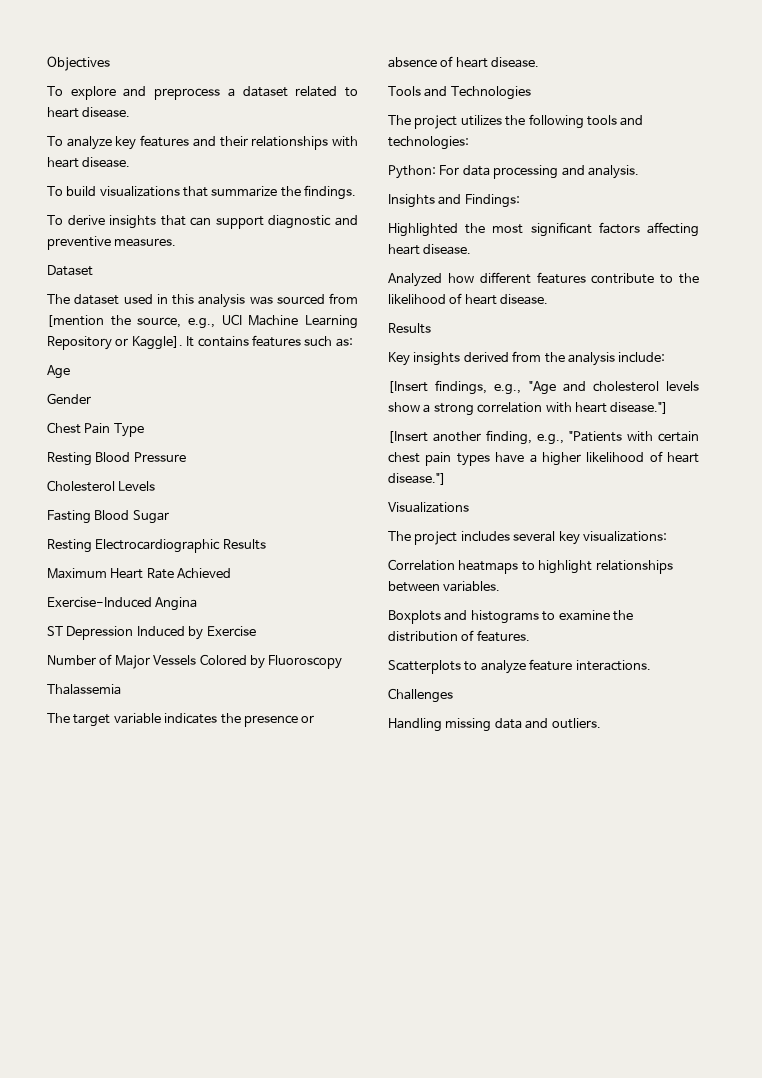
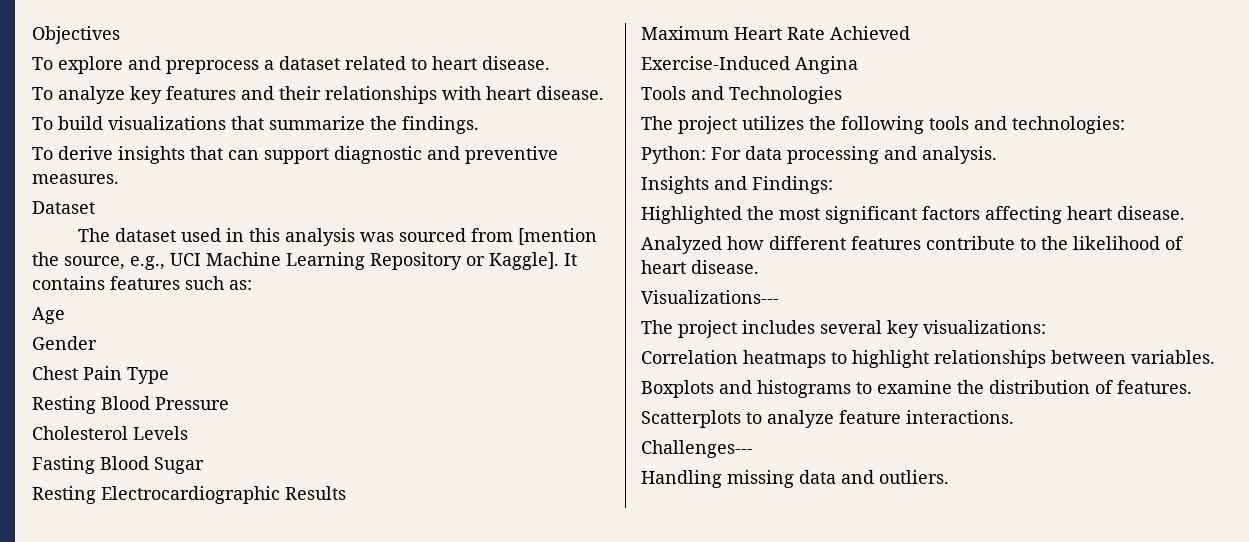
- ST Depression Induced by Exercise
- Number of Major Vessels Colored by Fluoroscopy
- Thalassemia
- The target variable indicates the presence or absence of heart disease.
  Analyzed how different features contribute to the likelihood of heart disease.
- Results
- Key insights derived from the analysis include:
- [Insert findings, e.g., "Age and cholesterol levels show a strong correlation with heart disease."]
- [Insert another finding, e.g., "Patients with certain chest pain types have a higher likelihood of heart disease."]
- Visualizations
+ Visualizations---
- Challenges
+ Challenges---

